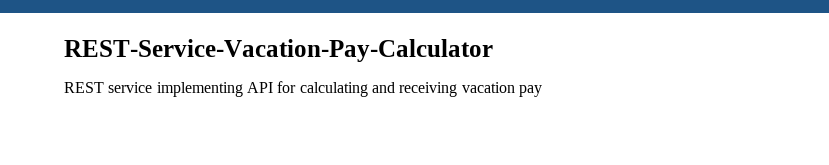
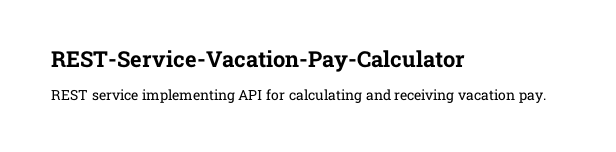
- REST service implementing API for calculating and receiving vacation pay
+ REST service implementing API for calculating and receiving vacation pay.

